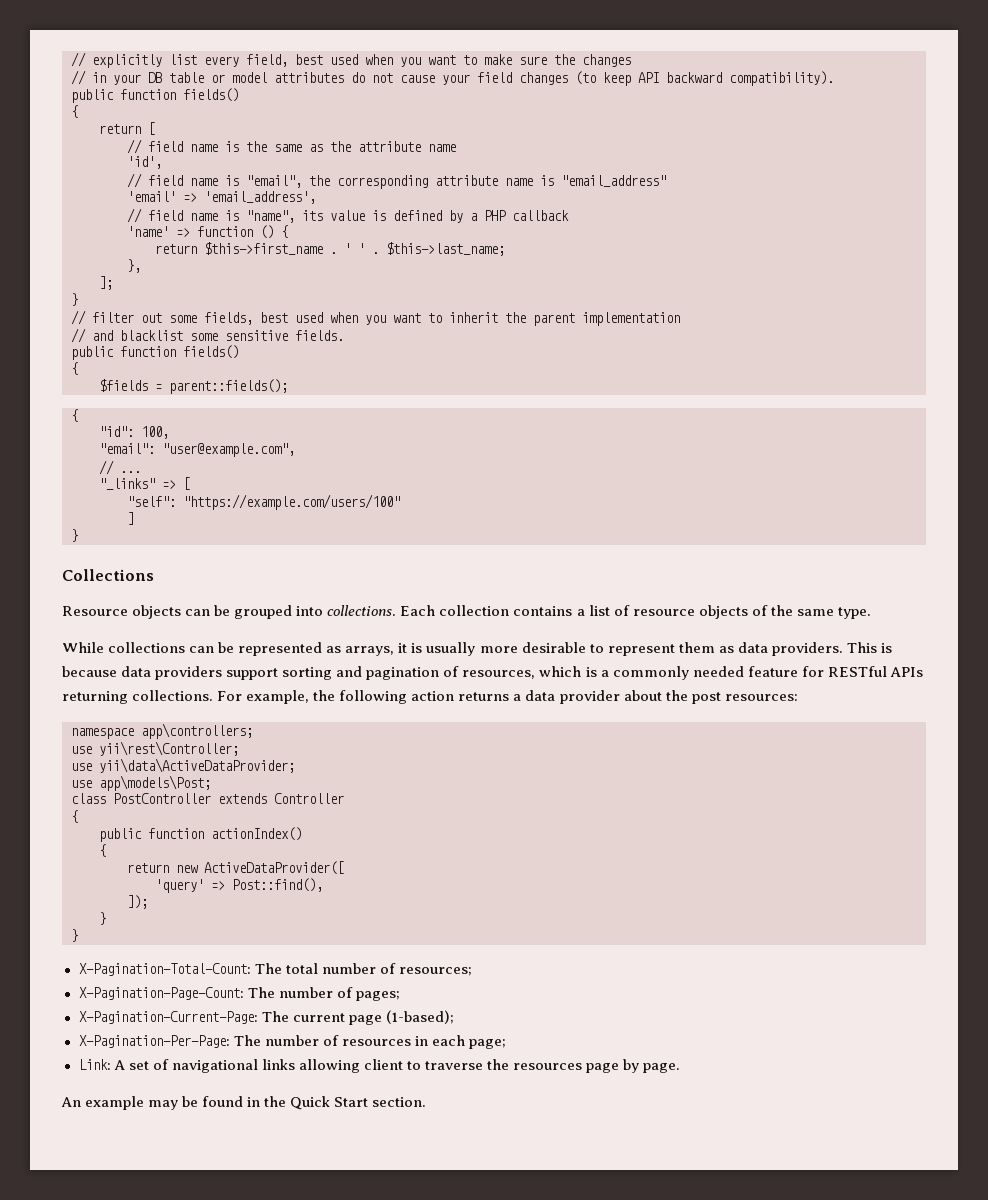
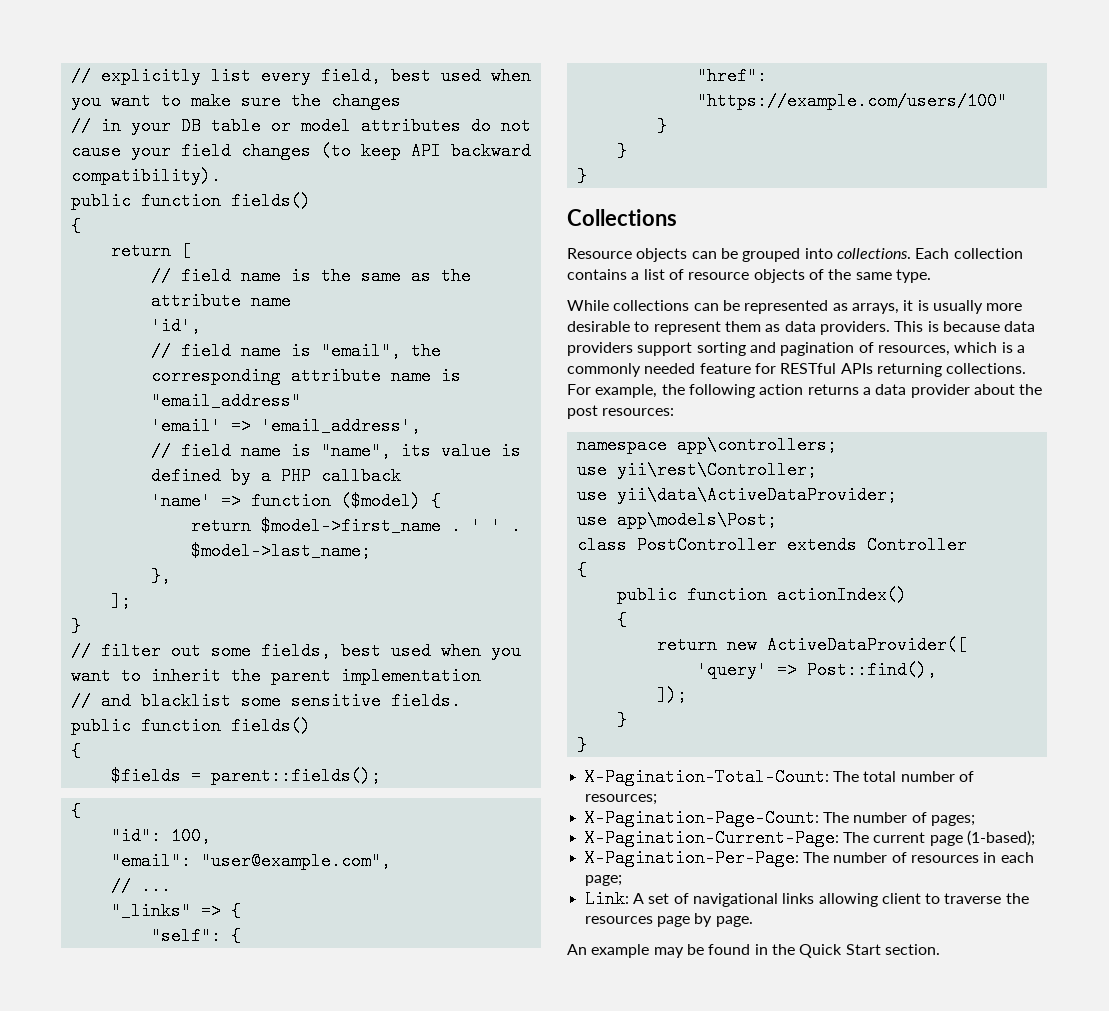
- 'name' => function () {
- return $this->first_name .
+ 'name' => function ($model) {
+ return $model->first_name .
- $this->last_name;
+ $model->last_name;
- "_links" => [
+ "_links" => {
- "self": "https://example.com/users/100"
- ]
+ "self": {
+ "href": "https://example.com/users/100"
+ }
+ }

